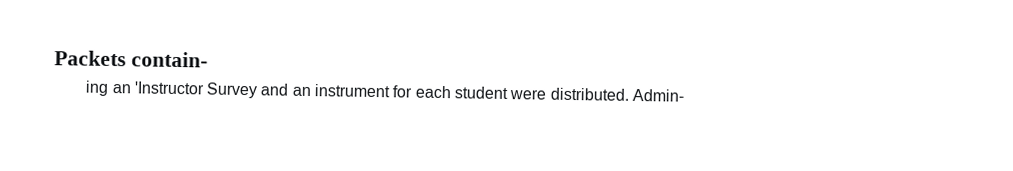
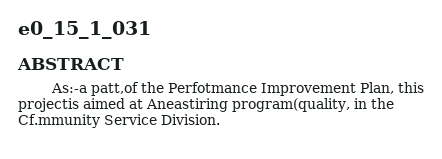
- Packets contain-
- ing an 'Instructor Survey and an instrument for each student were distributed. Admin-
+ e0_15_1_031
+ ABSTRACT
+ As:-a patt,of the Perfotmance Improvement Plan, this projectis aimed at Aneastiring program(quality, in the Cf.mmunity Service Division.

